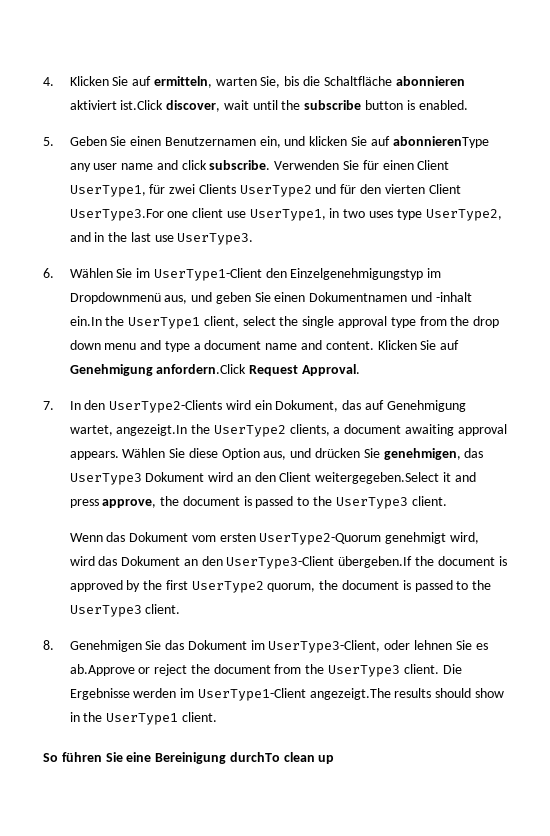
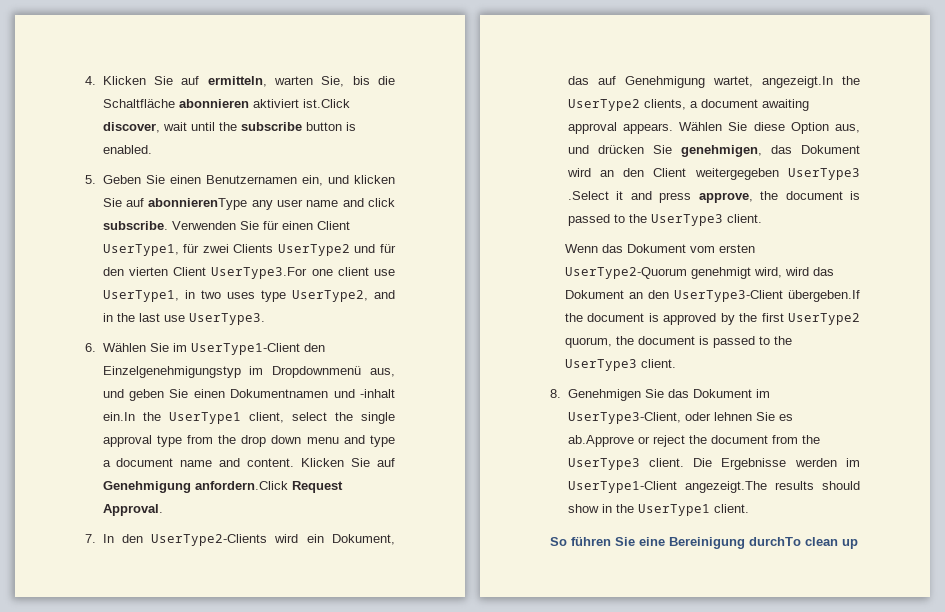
- Wählen Sie diese Option aus, und drücken Sie genehmigen, das UserType3 Dokument wird an den Client weitergegeben.Select it and press approve, the document is passed to the UserType3 client.
+ Wählen Sie diese Option aus, und drücken Sie genehmigen, das Dokument wird an den Client weitergegeben UserType3 .Select it and press approve, the document is passed to the UserType3 client.

